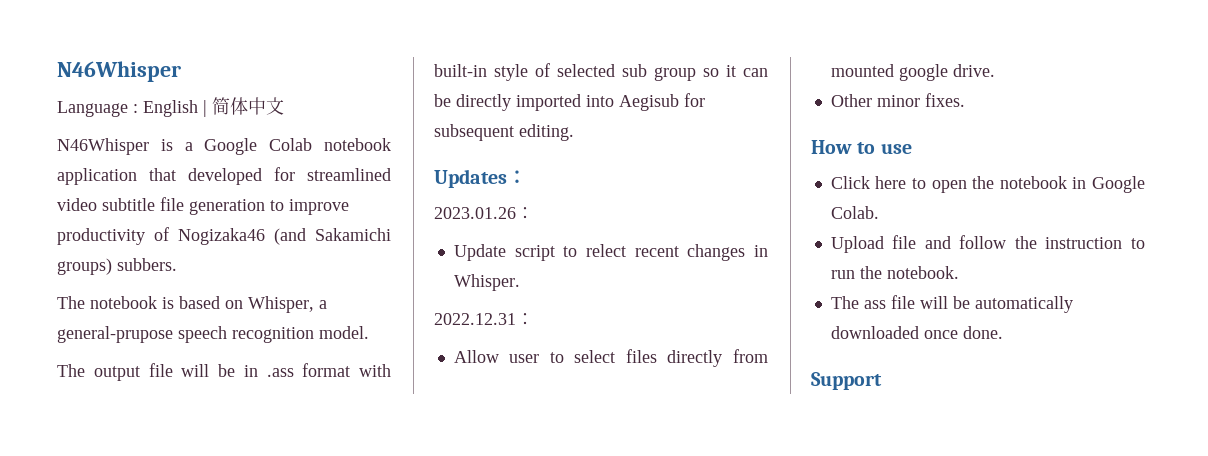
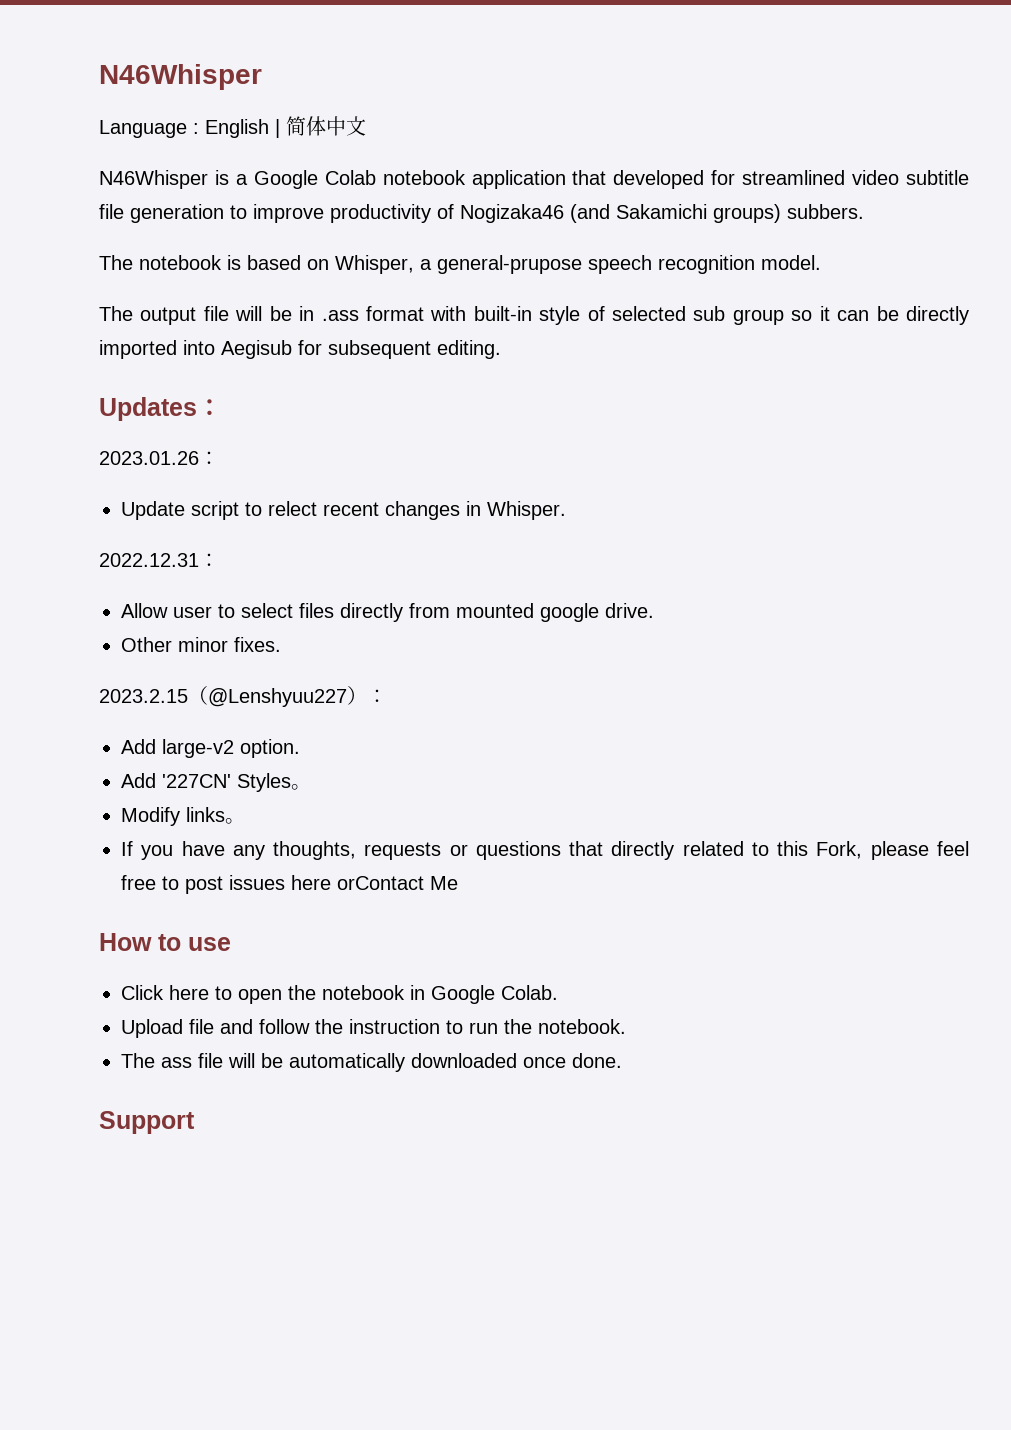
+ 2023.2.15（@Lenshyuu227）：
+ Add large-v2 option.
+ Add '227CN' Styles。
+ Modify links。
+ If you have any thoughts, requests or questions that directly related to this Fork, please feel free to post issues here orContact Me

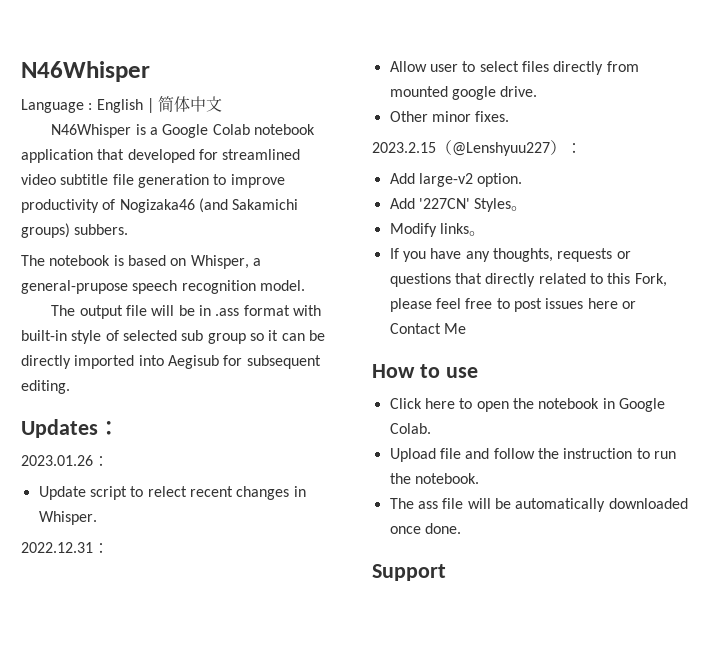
- If you have any thoughts, requests or questions that directly related to this Fork, please feel free to post issues here orContact Me
+ If you have any thoughts, requests or questions that directly related to this Fork, please feel free to post issues here or Contact Me

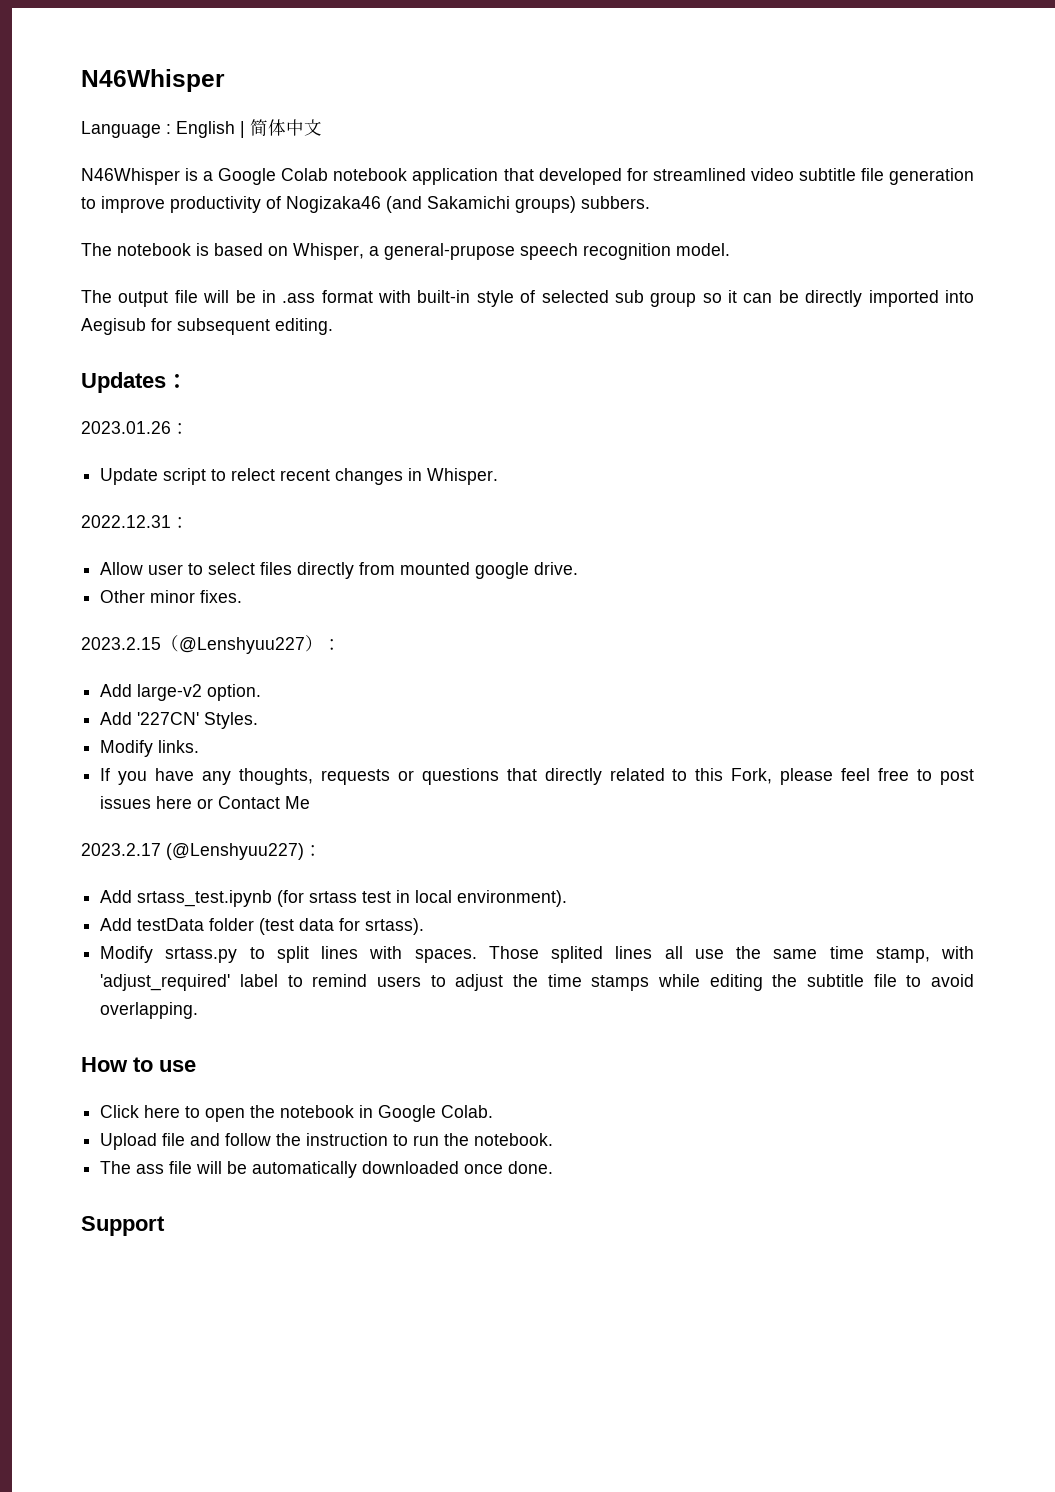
- Add '227CN' Styles。
- Modify links。
+ Add '227CN' Styles.
+ Modify links.
+ 2023.2.17 (@Lenshyuu227)：
+ Add srtass_test.ipynb (for srtass test in local environment).
+ Add testData folder (test data for srtass).
+ Modify srtass.py to split lines with spaces. Those splited lines all use the same time stamp, with 'adjust_required' label to remind users to adjust the time stamps while editing the subtitle file to avoid overlapping.

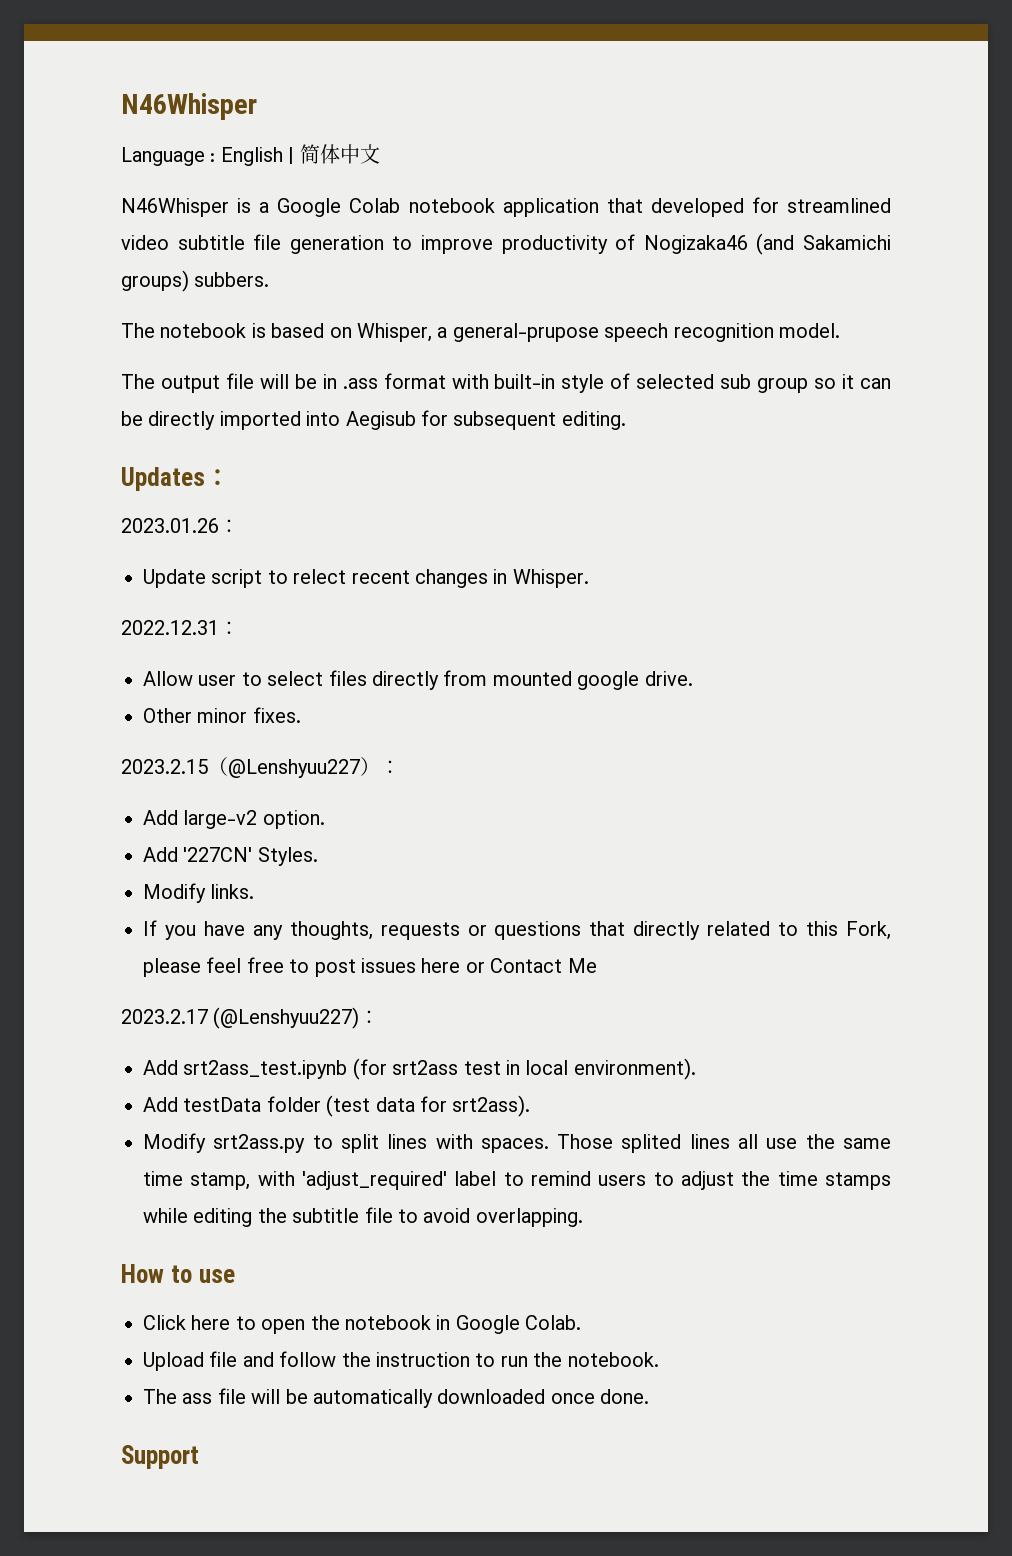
- Add srtass_test.ipynb (for srtass test in local environment).
+ Add srt2ass_test.ipynb (for srt2ass test in local environment).
- Add testData folder (test data for srtass).
- Modify srtass.py to split lines with spaces.
+ Add testData folder (test data for srt2ass).
+ Modify srt2ass.py to split lines with spaces.

